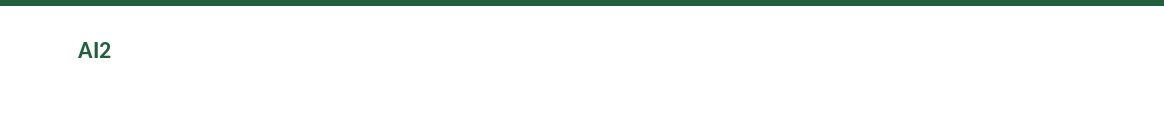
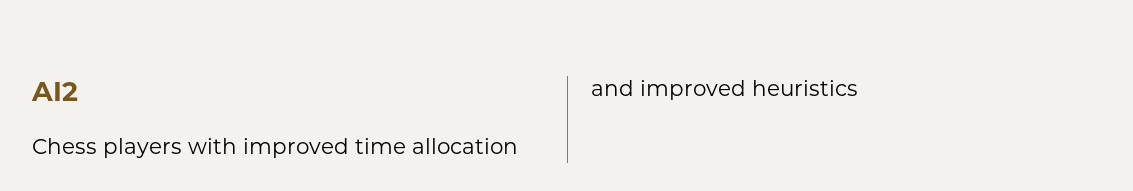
+ Chess players with improved time allocation and improved heuristics

